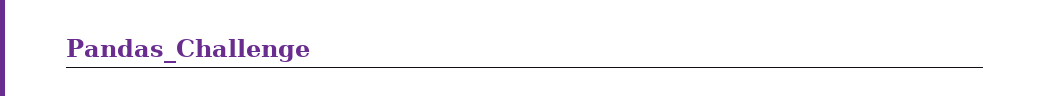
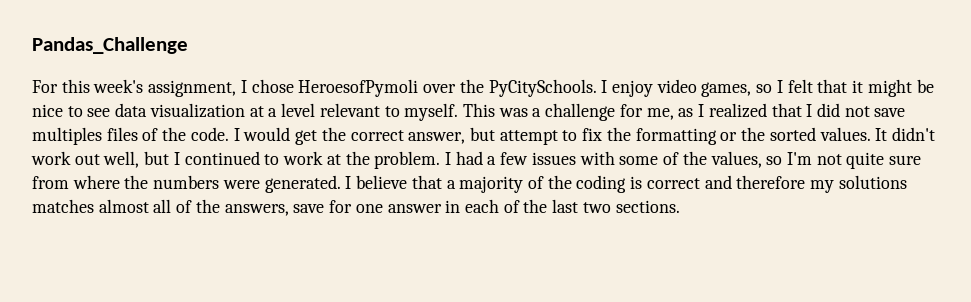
+ For this week's assignment, I chose HeroesofPymoli over the PyCitySchools. I enjoy video games, so I felt that it might be nice to see data visualization at a level relevant to myself. This was a challenge for me, as I realized that I did not save multiples files of the code. I would get the correct answer, but attempt to fix the formatting or the sorted values. It didn't work out well, but I continued to work at the problem. I had a few issues with some of the values, so I'm not quite sure from where the numbers were generated. I believe that a majority of the coding is correct and therefore my solutions matches almost all of the answers, save for one answer in each of the last two sections.

